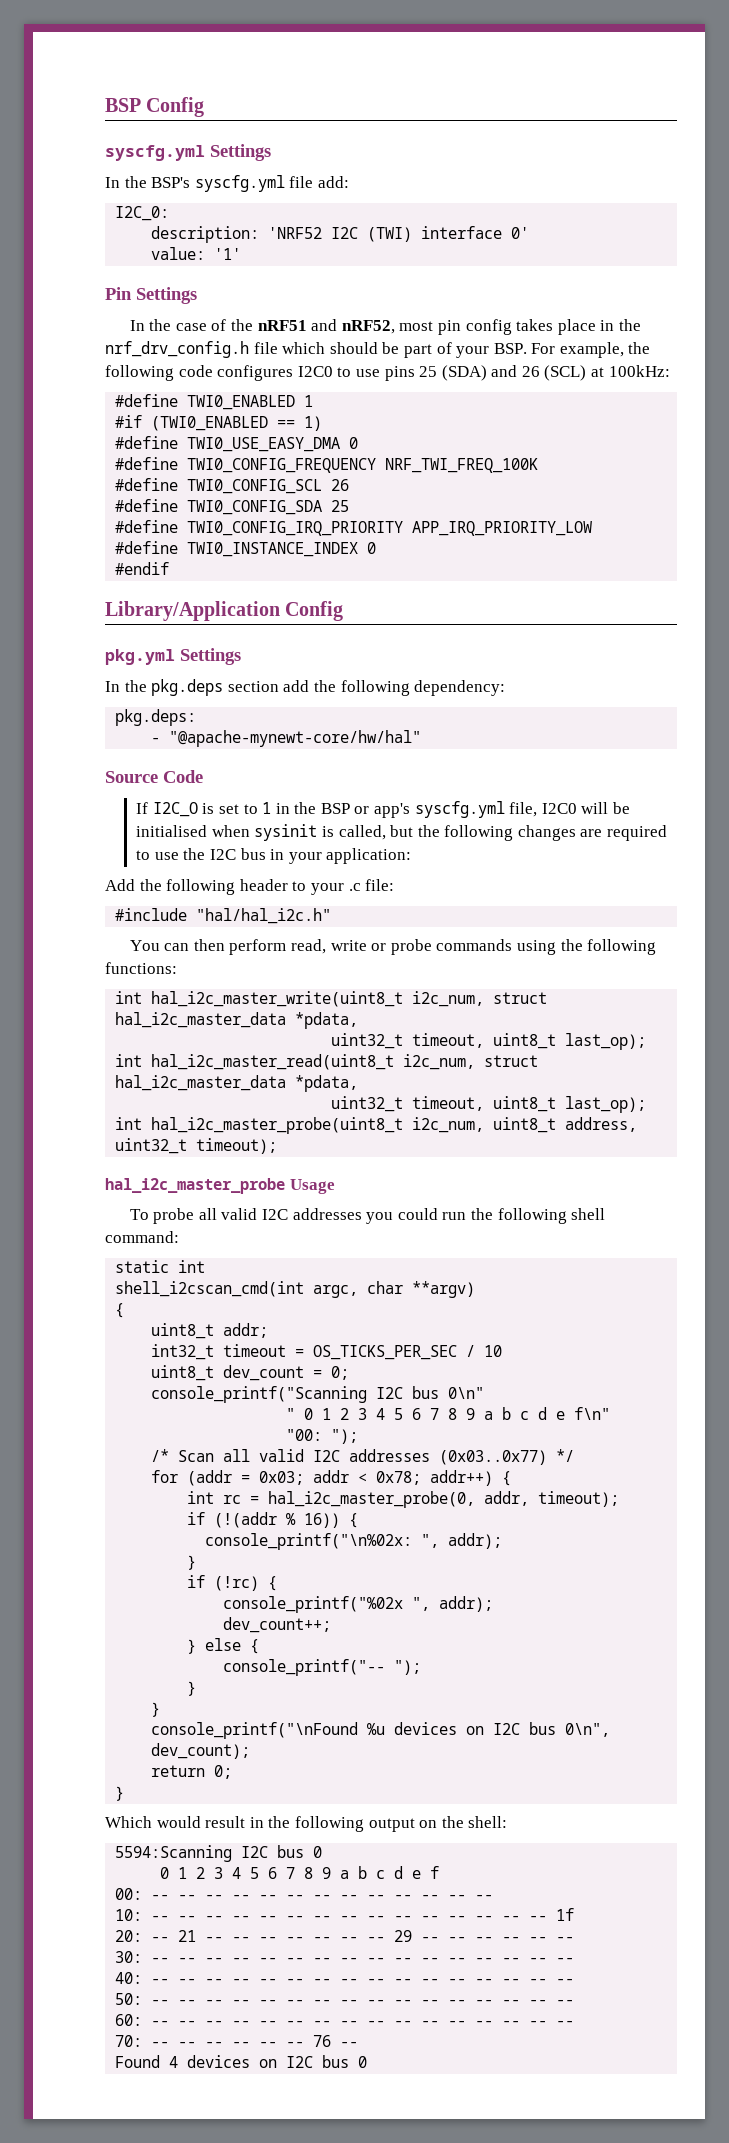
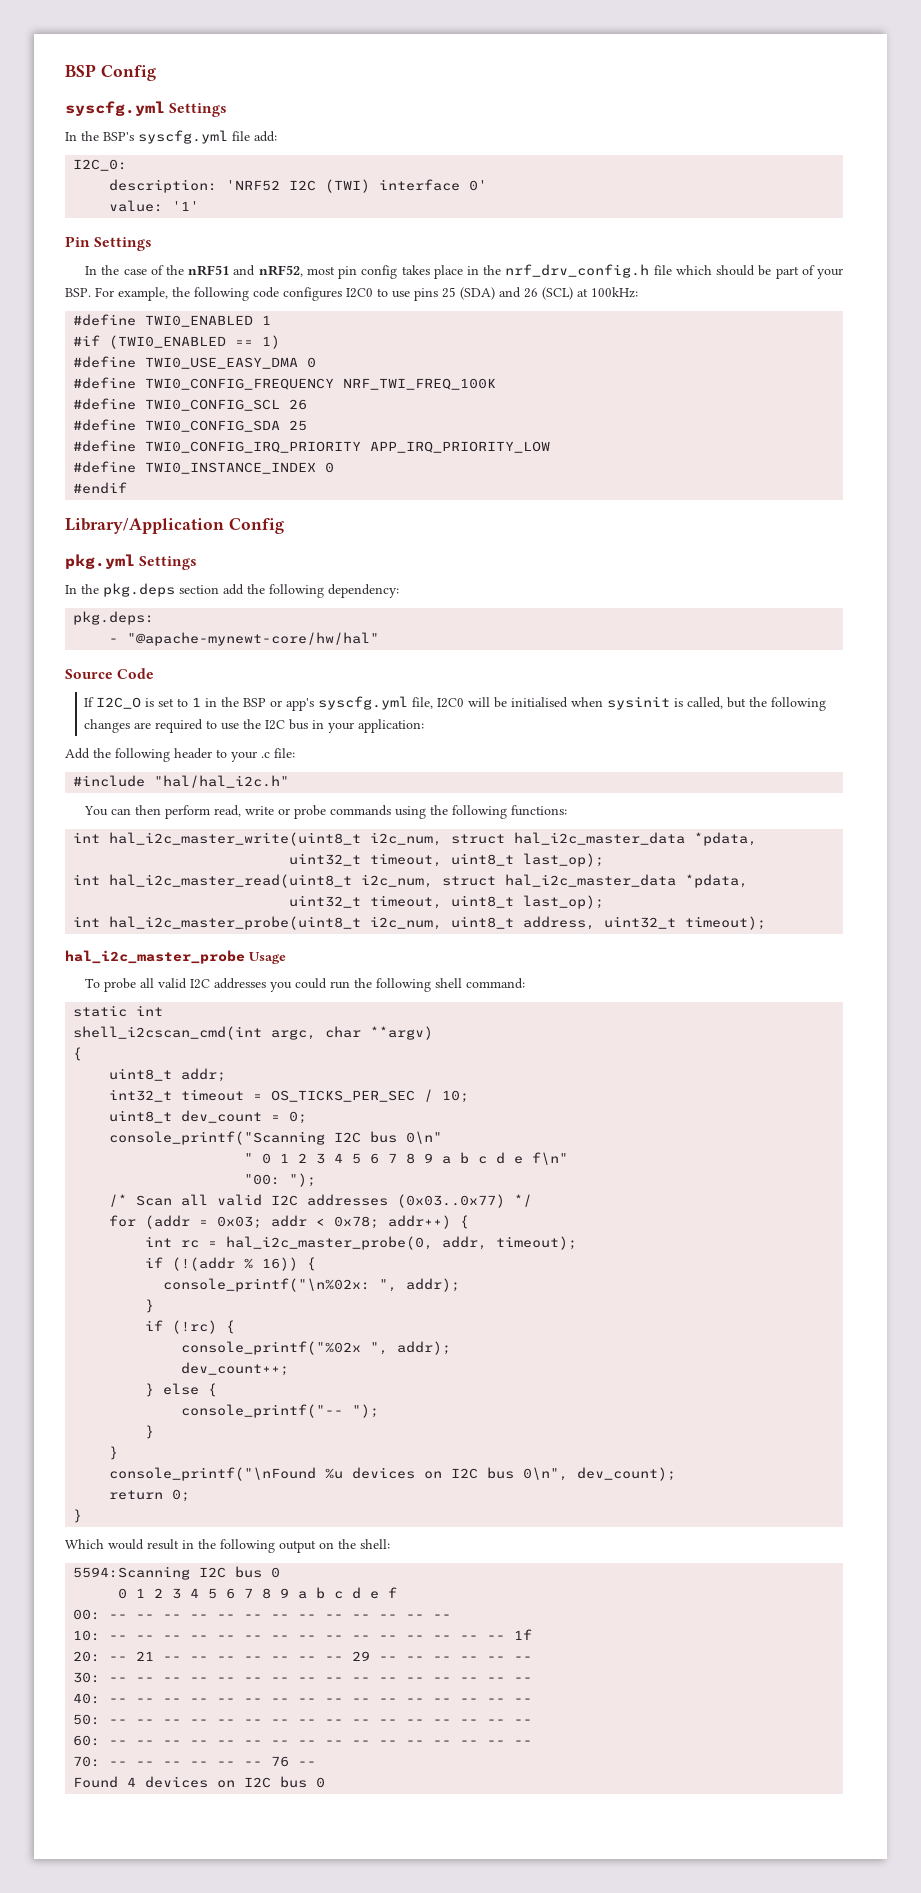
- int32_t timeout = OS_TICKS_PER_SEC / 10
+ int32_t timeout = OS_TICKS_PER_SEC / 10;

